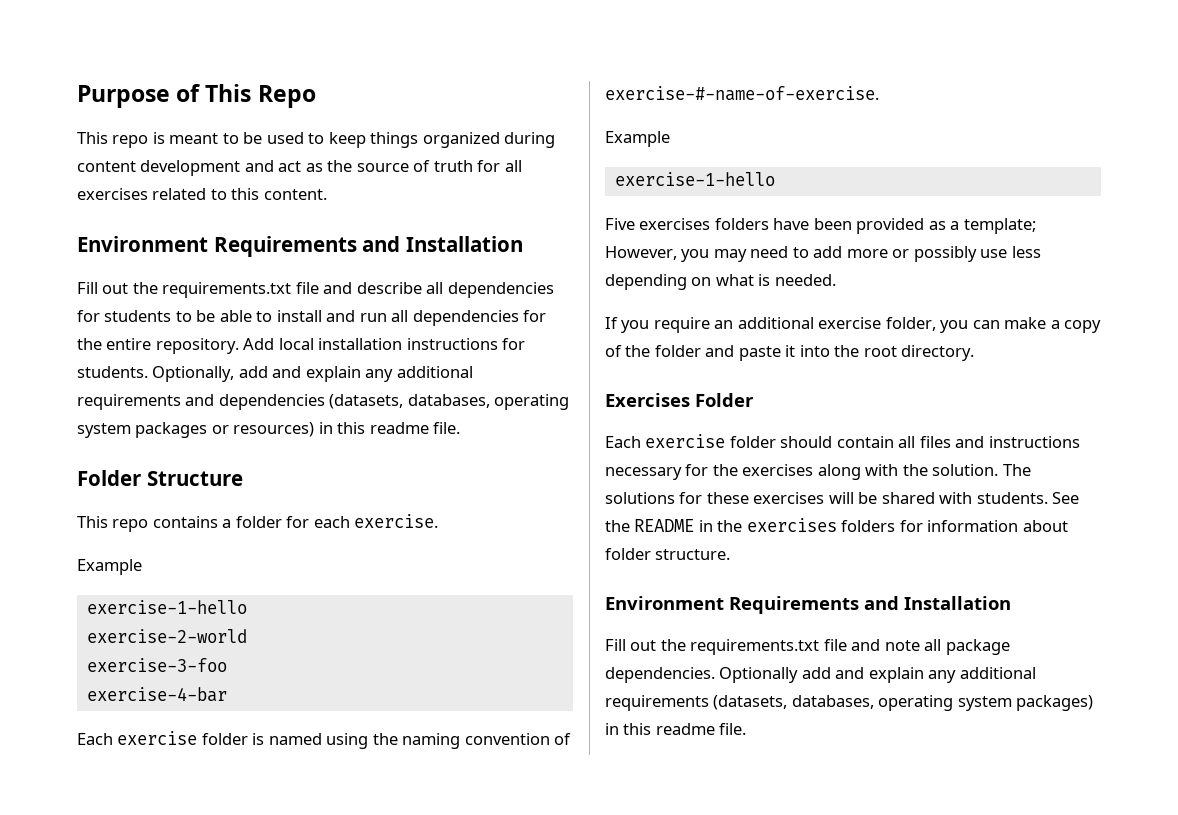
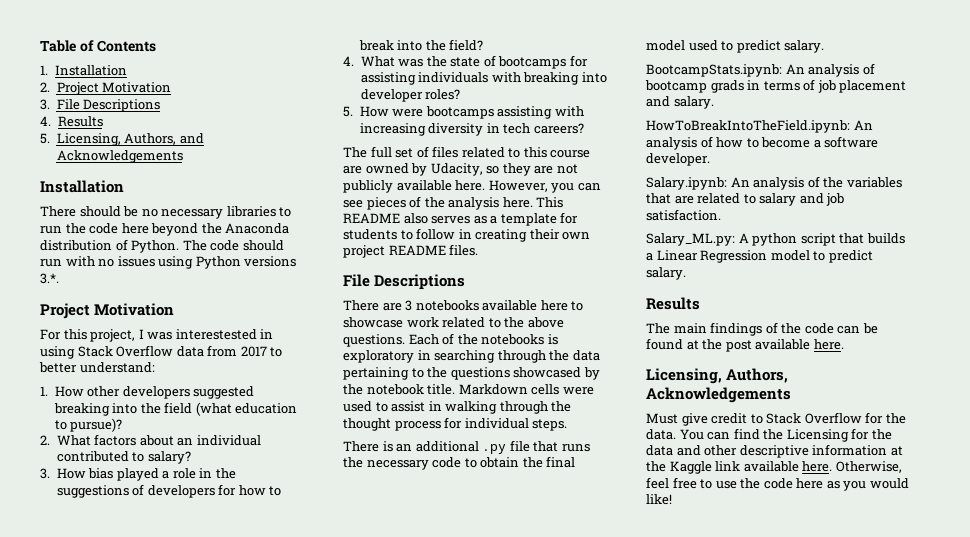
- Purpose of This Repo
- This repo is meant to be used to keep things organized during content development and act as the source of truth for all exercises related to this content.
- Environment Requirements and Installation
- Fill out the requirements.txt file and describe all dependencies for students to be able to install and run all dependencies for the entire repository. Add local installation instructions for students. Optionally, add and explain any additional requirements and dependencies (datasets, databases, operating system packages or resources) in this readme file.
- Folder Structure
- This repo contains a folder for each exercise.
- Example
- exercise-1-hello
- exercise-2-world
- exercise-3-foo
- exercise-4-bar
- Each exercise folder is named using the naming convention of exercise-#-name-of-exercise.
- Example
- exercise-1-hello
- Five exercises folders have been provided as a template; However, you may need to add more or possibly use less depending on what is needed.
- If you require an additional exercise folder, you can make a copy of the folder and paste it into the root directory.
- Exercises Folder
- Each exercise folder should contain all files and instructions necessary for the exercises along with the solution. The solutions for these exercises will be shared with students. See the README in the exercises folders for information about folder structure.
- Environment Requirements and Installation
- Fill out the requirements.txt file and note all package dependencies. Optionally add and explain any additional requirements (datasets, databases, operating system packages) in this readme file.
+ Table of Contents
+ 1. Installation
+ 2. Project Motivation
+ 3. File Descriptions
+ 4. Results
+ 5. Licensing, Authors, and Acknowledgements
+ Installation
+ There should be no necessary libraries to run the code here beyond the Anaconda distribution of Python. The code should run with no issues using Python versions 3.*.
+ Project Motivation
+ For this project, I was interestested in using Stack Overflow data from 2017 to better understand:
+ 1. How other developers suggested breaking into the field (what education to pursue)?
+ 2. What factors about an individual contributed to salary?
+ 3. How bias played a role in the suggestions of developers for how to break into the field?
+ 4. What was the state of bootcamps for assisting individuals with breaking into developer roles?
+ 5. How were bootcamps assisting with increasing diversity in tech careers?
+ The full set of files related to this course are owned by Udacity, so they are not publicly available here. However, you can see pieces of the analysis here. This README also serves as a template for students to follow in creating their own project README files.
+ File Descriptions
+ There are 3 notebooks available here to showcase work related to the above questions. Each of the notebooks is exploratory in searching through the data pertaining to the questions showcased by the notebook title. Markdown cells were used to assist in walking through the thought process for individual steps.
+ There is an additional .py file that runs the necessary code to obtain the final model used to predict salary.
+ BootcampStats.ipynb: An analysis of bootcamp grads in terms of job placement and salary.
+ HowToBreakIntoTheField.ipynb: An analysis of how to become a software developer.
+ Salary.ipynb: An analysis of the variables that are related to salary and job satisfaction.
+ Salary_ML.py: A python script that builds a Linear Regression model to predict salary.
+ Results
+ The main findings of the code can be found at the post available here.
+ Licensing, Authors, Acknowledgements
+ Must give credit to Stack Overflow for the data. You can find the Licensing for the data and other descriptive information at the Kaggle link available here. Otherwise, feel free to use the code here as you would like!

